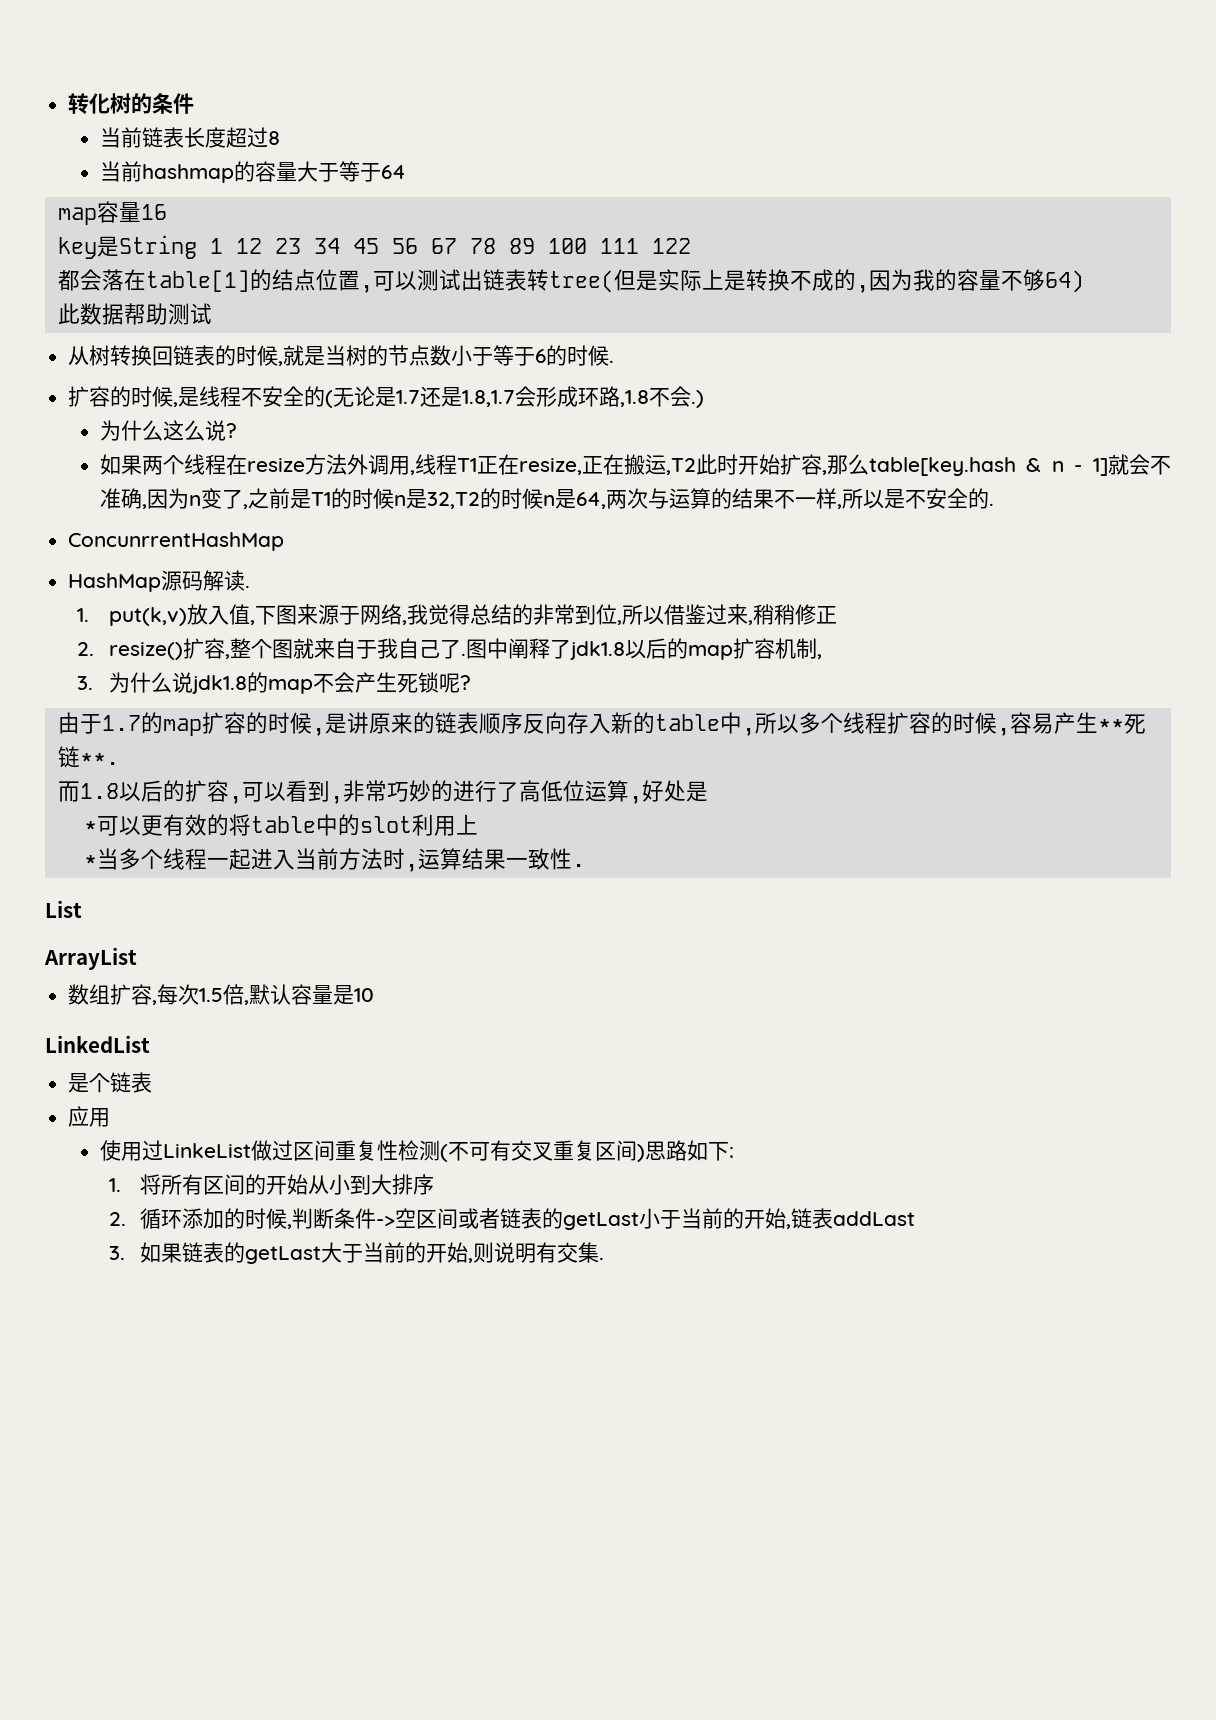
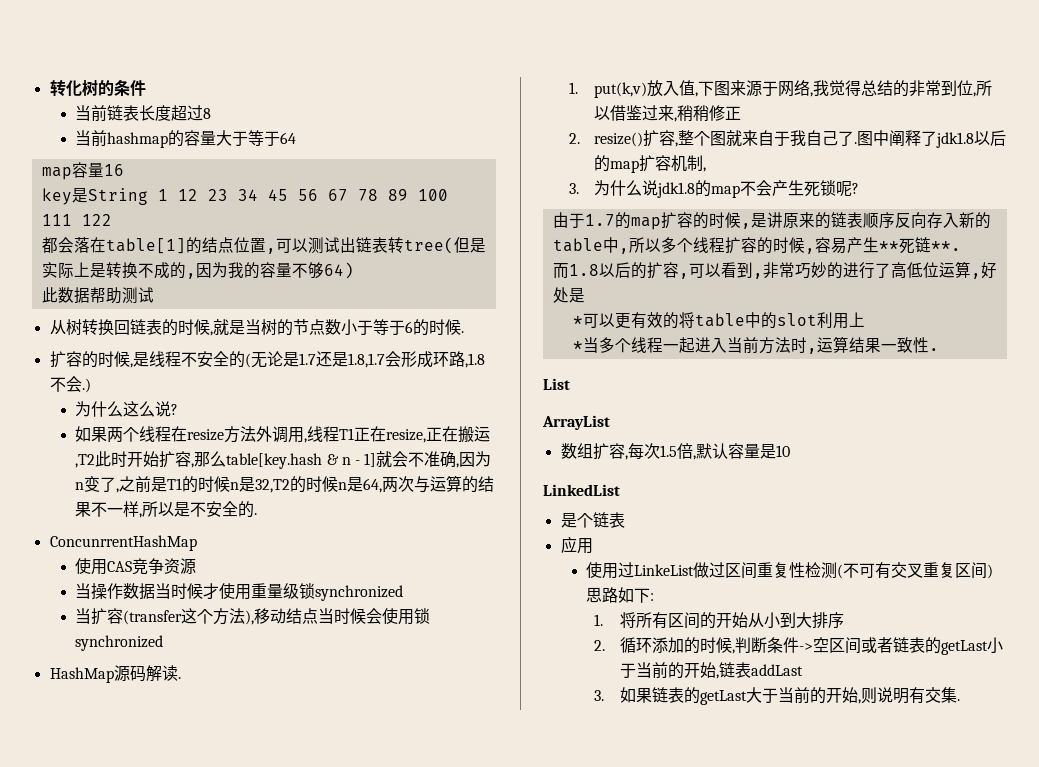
+ 使用CAS竞争资源
+ 当操作数据当时候才使用重量级锁synchronized
+ 当扩容(transfer这个方法),移动结点当时候会使用锁synchronized

